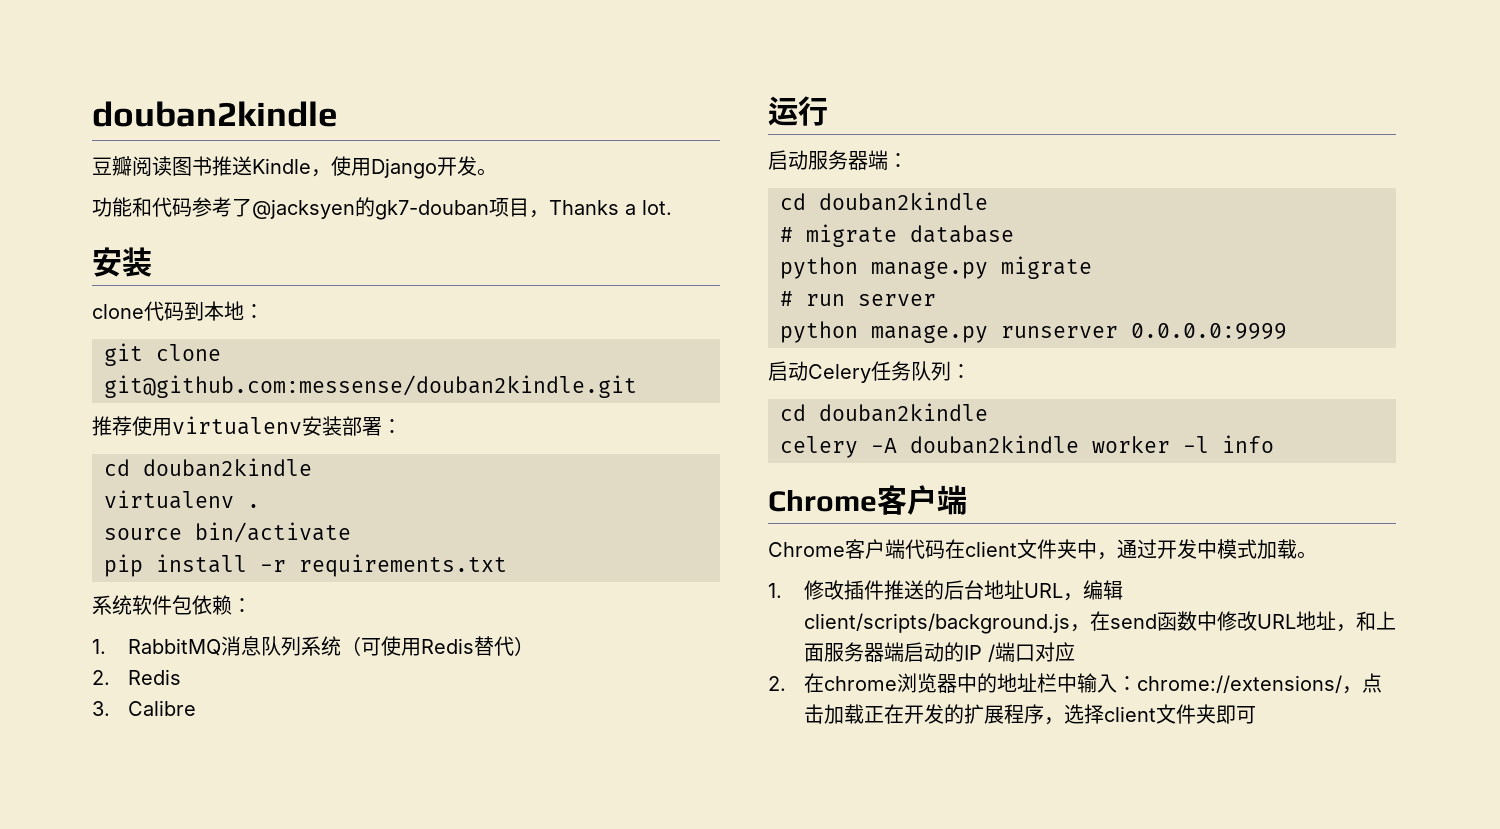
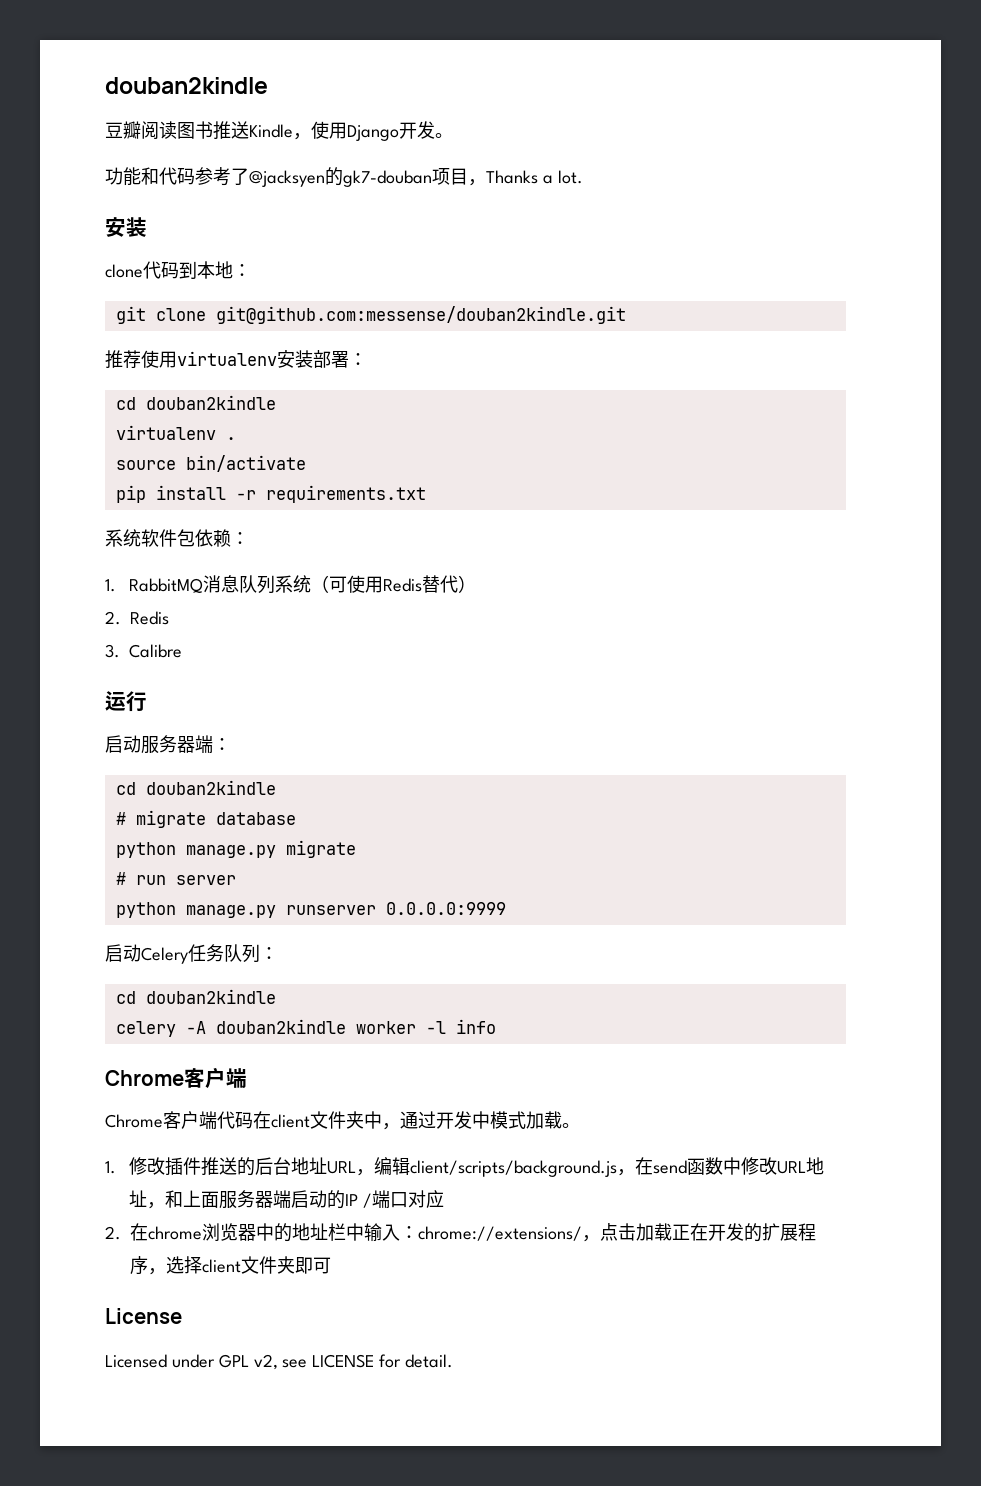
+ License
+ Licensed under GPL v2, see LICENSE for detail.

